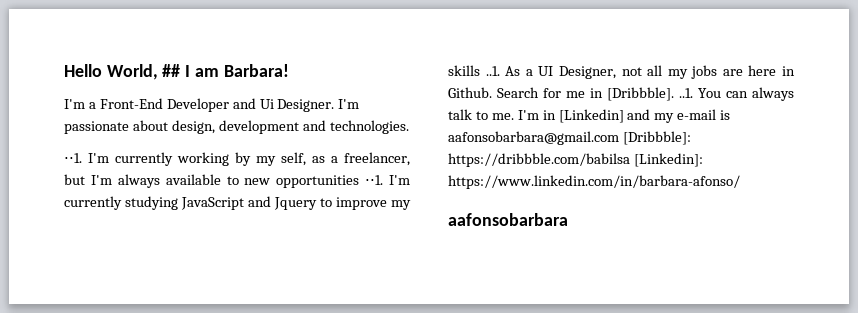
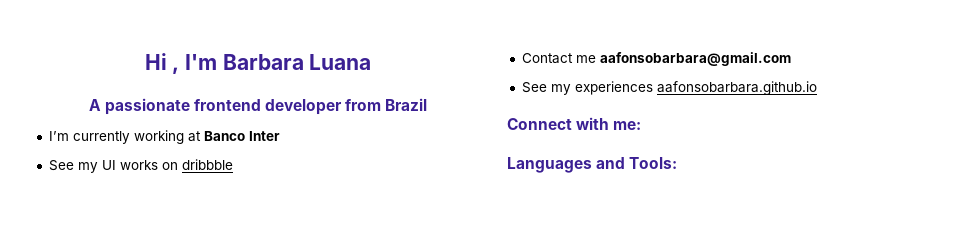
- Hello World, ## I am Barbara!
- I'm a Front-End Developer and Ui Designer. I'm passionate about design, development and technologies.
- ⋅⋅1. I'm currently working by my self, as a freelancer, but I'm always available to new opportunities ⋅⋅1. I'm currently studying JavaScript and Jquery to improve my skills ..1. As a UI Designer, not all my jobs are here in Github. Search for me in [Dribbble]. ..1. You can always talk to me. I'm in [Linkedin] and my e-mail is aafonsobarbara@gmail.com [Dribbble]: https://dribbble.com/babilsa [Linkedin]: https://www.linkedin.com/in/barbara-afonso/
- aafonsobarbara
+ Hi , I'm Barbara Luana
+ A passionate frontend developer from Brazil
+ I’m currently working at Banco Inter
+ See my UI works on dribbble
+ Contact me aafonsobarbara@gmail.com
+ See my experiences aafonsobarbara.github.io
+ Connect with me:
+ Languages and Tools:

